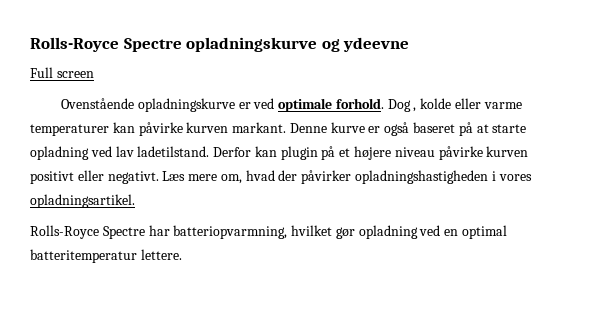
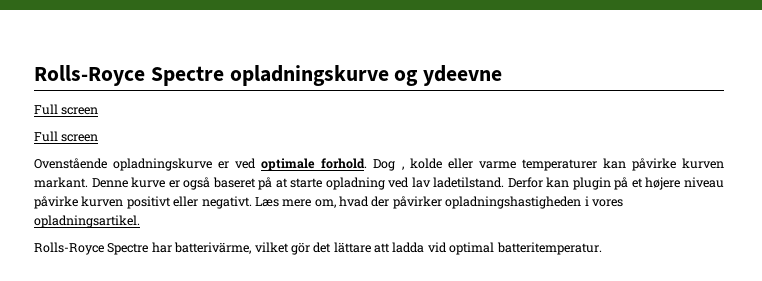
  Rolls-Royce Spectre opladningskurve og ydeevne
+ Full screen
- Rolls-Royce Spectre har batteriopvarmning, hvilket gør opladning ved en optimal batteritemperatur lettere.
+ Rolls-Royce Spectre har batterivärme, vilket gör det lättare att ladda vid optimal batteritemperatur.

